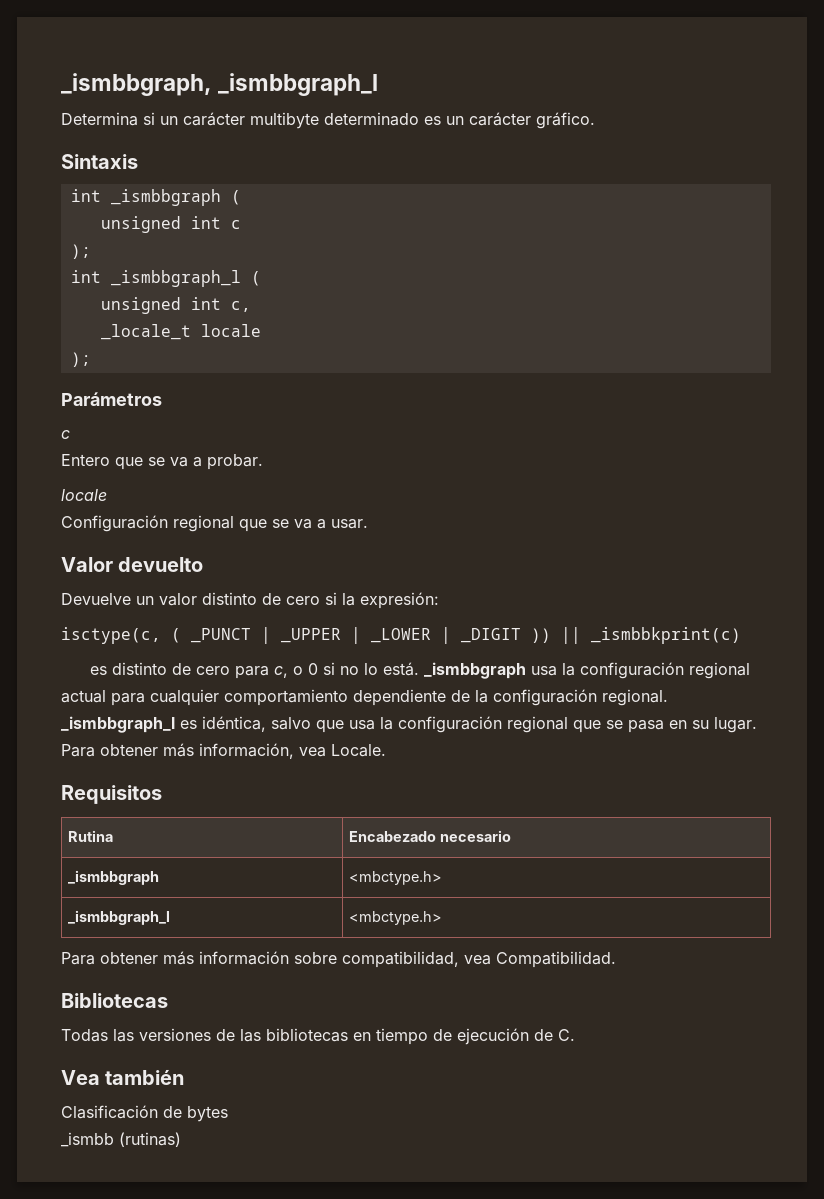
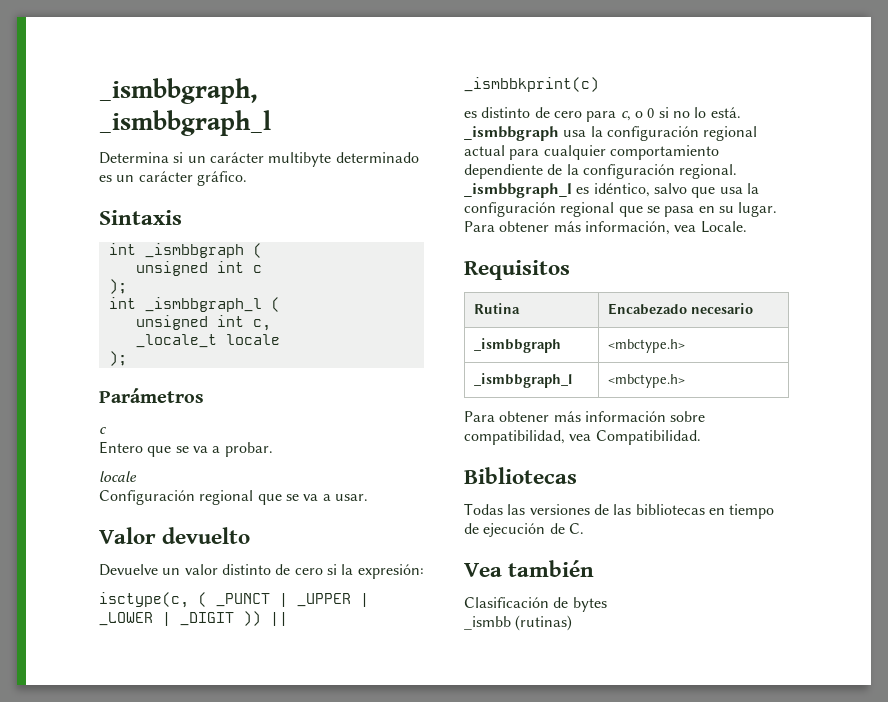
- _ismbbgraph_l es idéntica, salvo que usa la configuración regional que se pasa en su lugar.
+ _ismbbgraph_l es idéntico, salvo que usa la configuración regional que se pasa en su lugar.

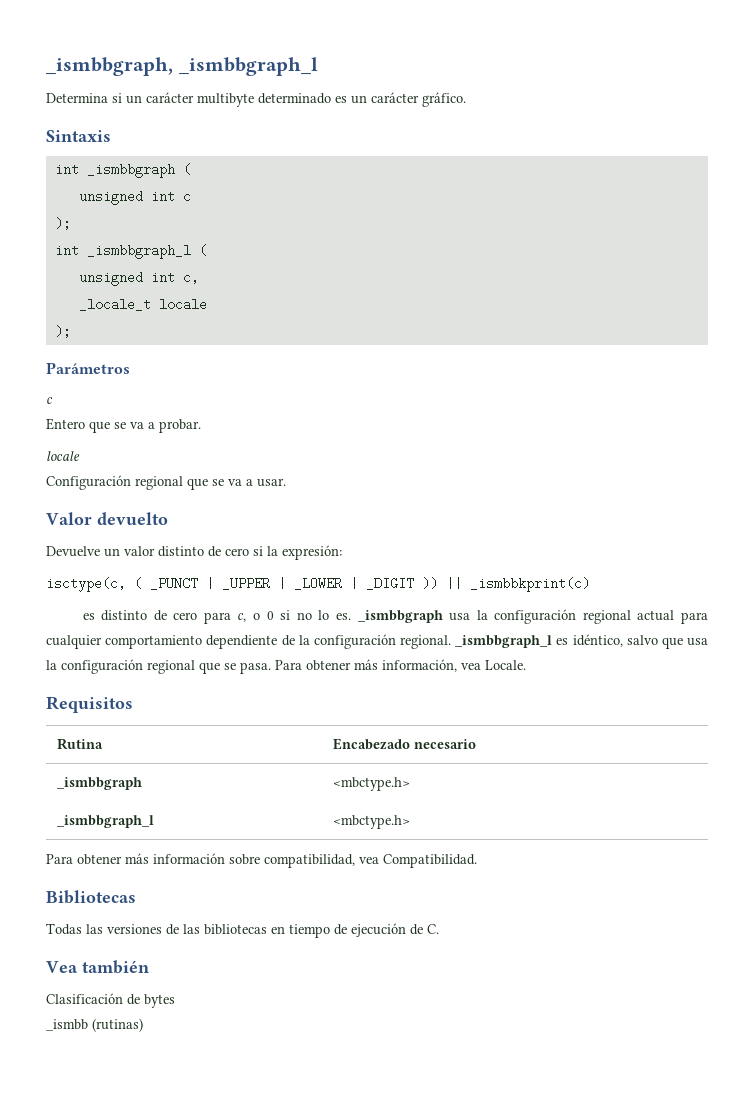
- es distinto de cero para c, o 0 si no lo está.
+ es distinto de cero para c, o 0 si no lo es.
- _ismbbgraph_l es idéntico, salvo que usa la configuración regional que se pasa en su lugar.
+ _ismbbgraph_l es idéntico, salvo que usa la configuración regional que se pasa.

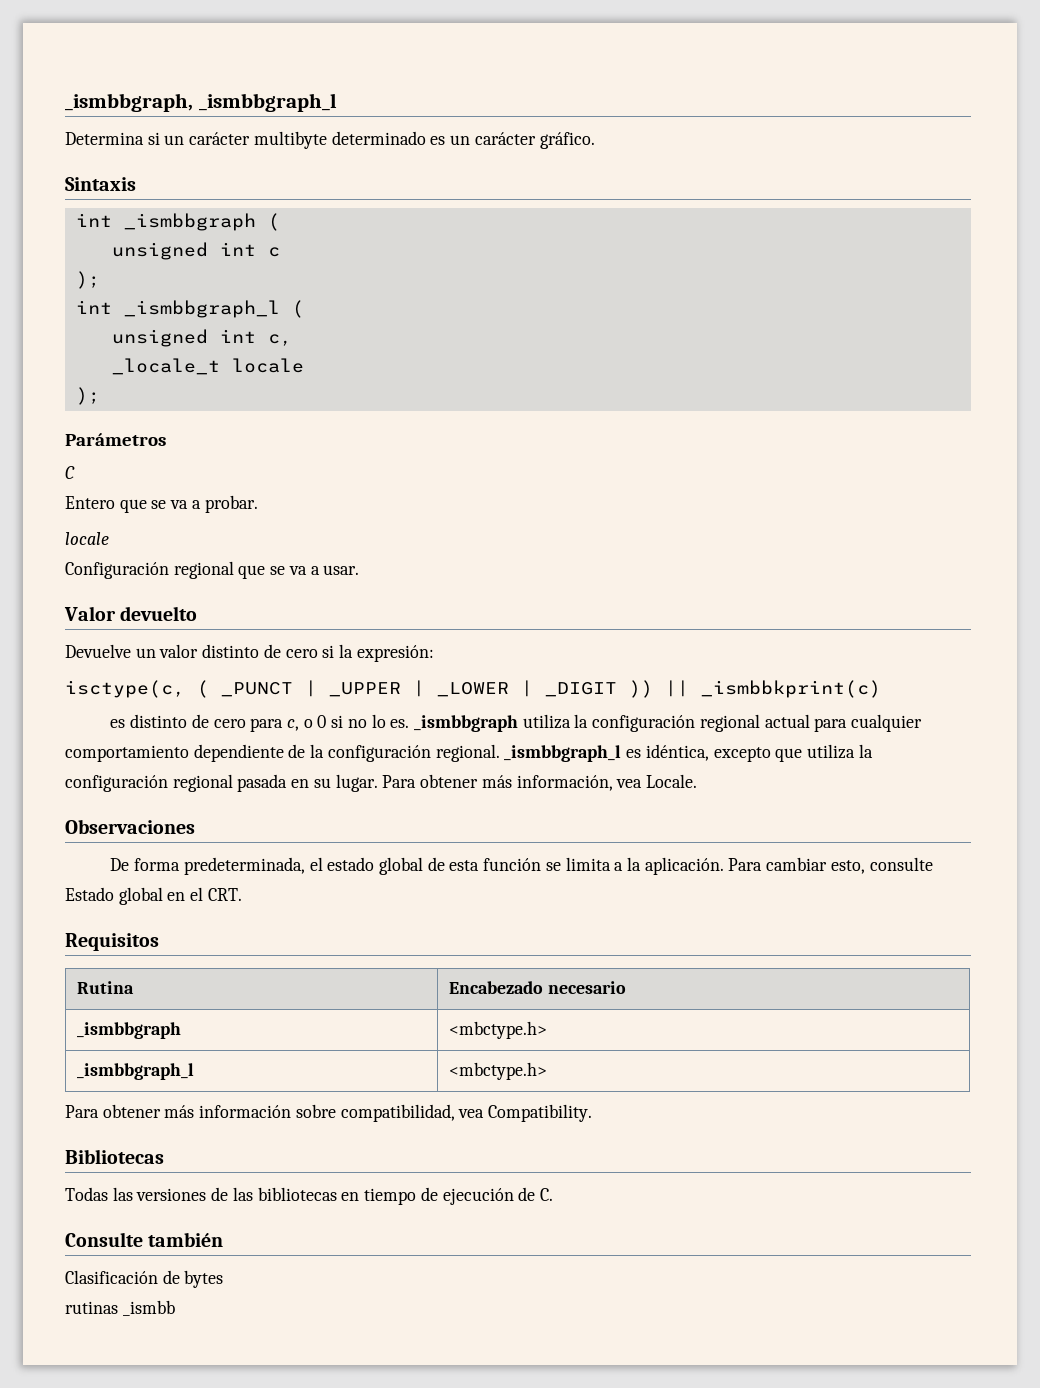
  Parámetros
- c
+ C
- _ismbbgraph usa la configuración regional actual para cualquier comportamiento dependiente de la configuración regional.
+ _ismbbgraph utiliza la configuración regional actual para cualquier comportamiento dependiente de la configuración regional.
- _ismbbgraph_l es idéntico, salvo que usa la configuración regional que se pasa.
+ _ismbbgraph_l es idéntica, excepto que utiliza la configuración regional pasada en su lugar.
+ Observaciones
+ De forma predeterminada, el estado global de esta función se limita a la aplicación. Para cambiar esto, consulte Estado global en el CRT.
- Para obtener más información sobre compatibilidad, vea Compatibilidad.
+ Para obtener más información sobre compatibilidad, vea Compatibility.
- Vea también
+ Consulte también
- _ismbb (rutinas)
+ rutinas _ismbb

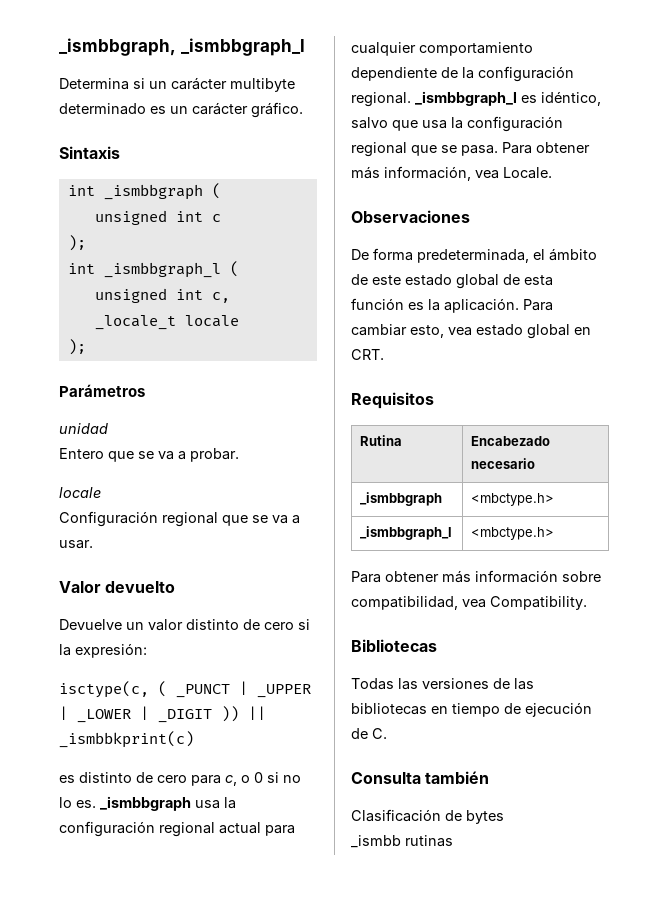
- C
+ unidad
- _ismbbgraph utiliza la configuración regional actual para cualquier comportamiento dependiente de la configuración regional.
+ _ismbbgraph usa la configuración regional actual para cualquier comportamiento dependiente de la configuración regional.
- _ismbbgraph_l es idéntica, excepto que utiliza la configuración regional pasada en su lugar.
+ _ismbbgraph_l es idéntico, salvo que usa la configuración regional que se pasa.
- De forma predeterminada, el estado global de esta función se limita a la aplicación.
+ De forma predeterminada, el ámbito de este estado global de esta función es la aplicación.
- Para cambiar esto, consulte Estado global en el CRT.
+ Para cambiar esto, vea estado global en CRT.
- Consulte también
+ Consulta también
- rutinas _ismbb
+ _ismbb rutinas

